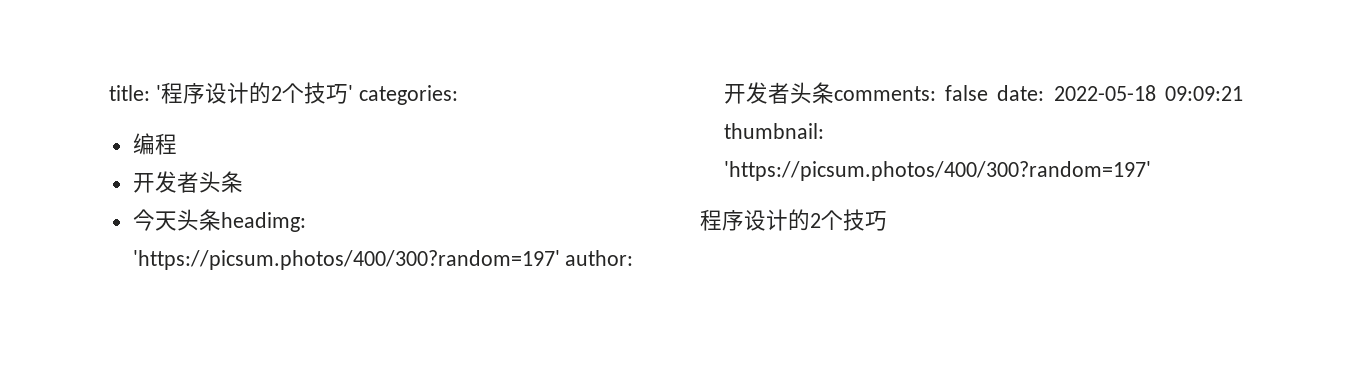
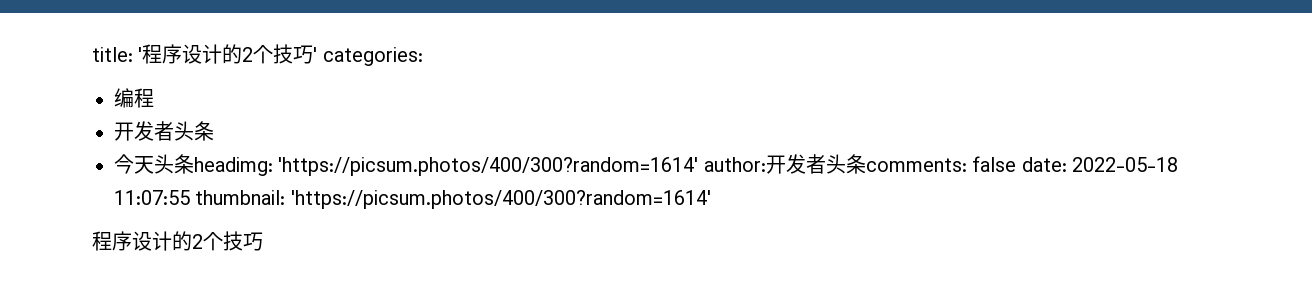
- 今天头条headimg: 'https://picsum.photos/400/300?random=197' author:开发者头条comments: false date: 2022-05-18 09:09:21 thumbnail: 'https://picsum.photos/400/300?random=197'
+ 今天头条headimg: 'https://picsum.photos/400/300?random=1614' author:开发者头条comments: false date: 2022-05-18 11:07:55 thumbnail: 'https://picsum.photos/400/300?random=1614'

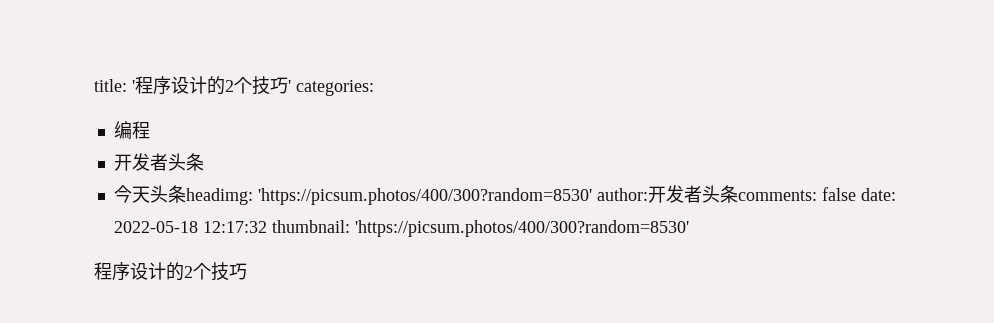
- 今天头条headimg: 'https://picsum.photos/400/300?random=1614' author:开发者头条comments: false date: 2022-05-18 11:07:55 thumbnail: 'https://picsum.photos/400/300?random=1614'
+ 今天头条headimg: 'https://picsum.photos/400/300?random=8530' author:开发者头条comments: false date: 2022-05-18 12:17:32 thumbnail: 'https://picsum.photos/400/300?random=8530'

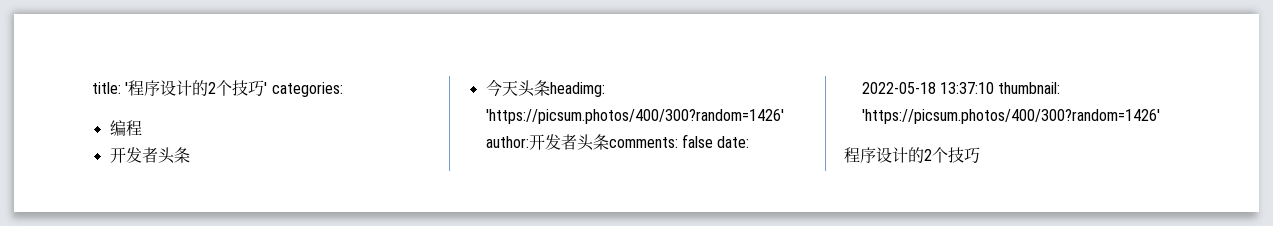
- 今天头条headimg: 'https://picsum.photos/400/300?random=8530' author:开发者头条comments: false date: 2022-05-18 12:17:32 thumbnail: 'https://picsum.photos/400/300?random=8530'
+ 今天头条headimg: 'https://picsum.photos/400/300?random=1426' author:开发者头条comments: false date: 2022-05-18 13:37:10 thumbnail: 'https://picsum.photos/400/300?random=1426'

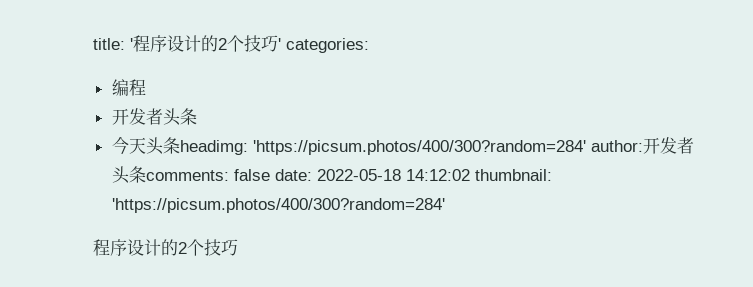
- 今天头条headimg: 'https://picsum.photos/400/300?random=1426' author:开发者头条comments: false date: 2022-05-18 13:37:10 thumbnail: 'https://picsum.photos/400/300?random=1426'
+ 今天头条headimg: 'https://picsum.photos/400/300?random=284' author:开发者头条comments: false date: 2022-05-18 14:12:02 thumbnail: 'https://picsum.photos/400/300?random=284'

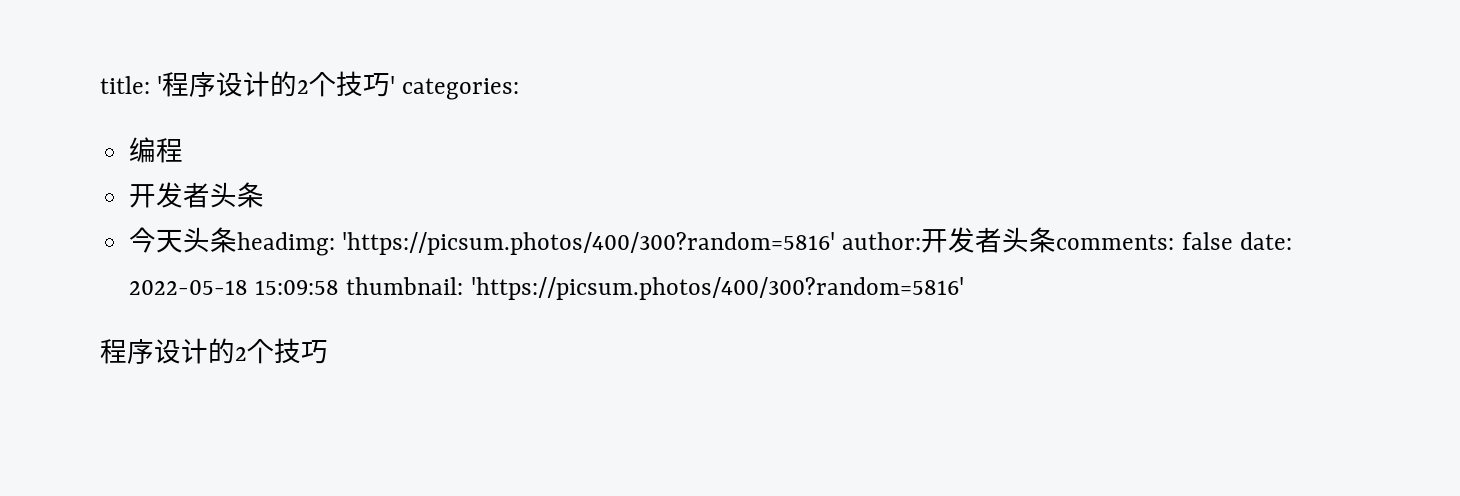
- 今天头条headimg: 'https://picsum.photos/400/300?random=284' author:开发者头条comments: false date: 2022-05-18 14:12:02 thumbnail: 'https://picsum.photos/400/300?random=284'
+ 今天头条headimg: 'https://picsum.photos/400/300?random=5816' author:开发者头条comments: false date: 2022-05-18 15:09:58 thumbnail: 'https://picsum.photos/400/300?random=5816'

